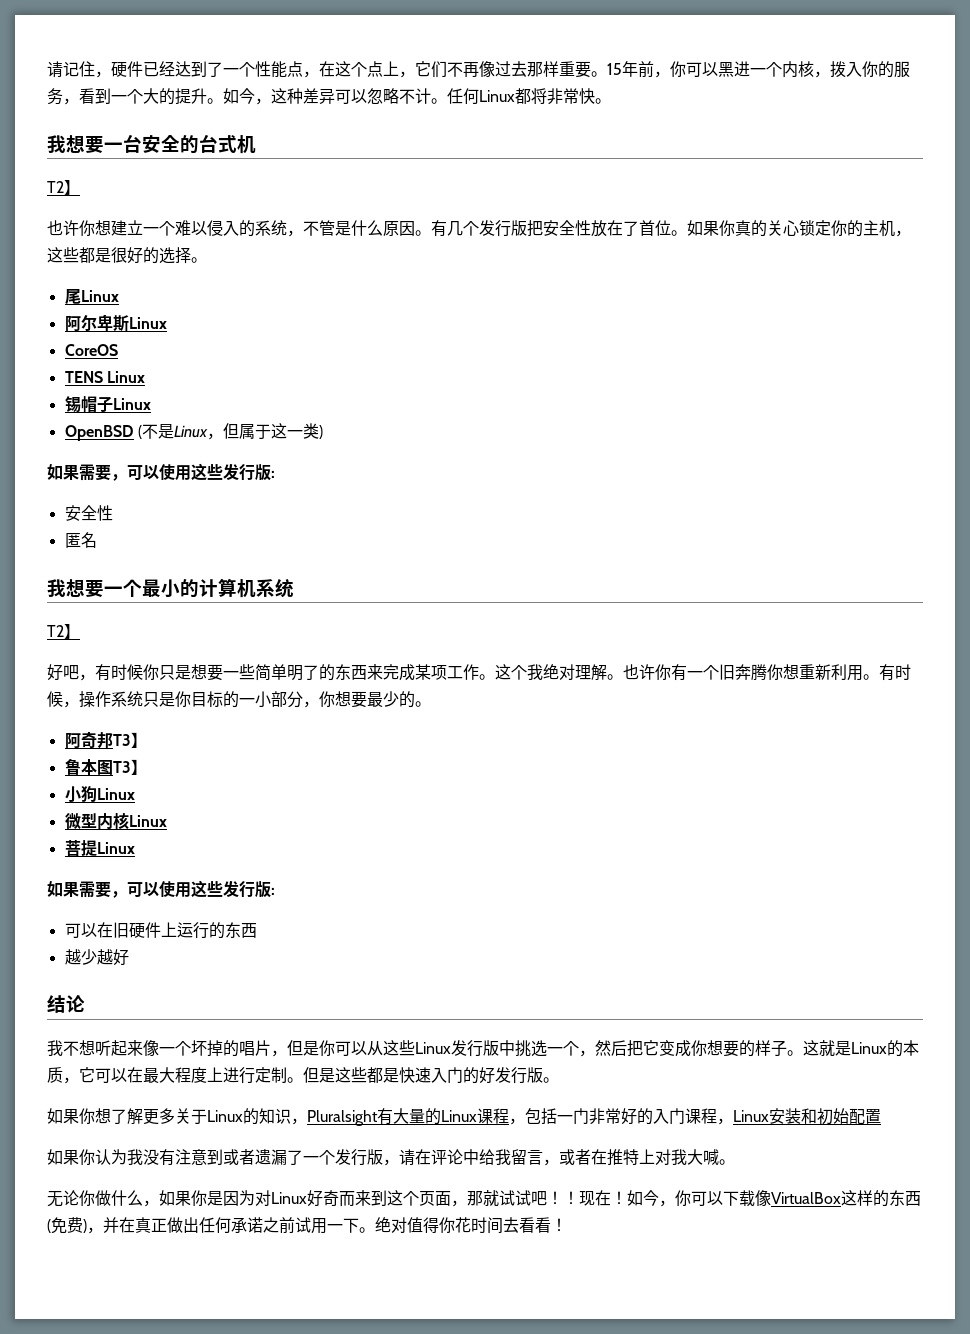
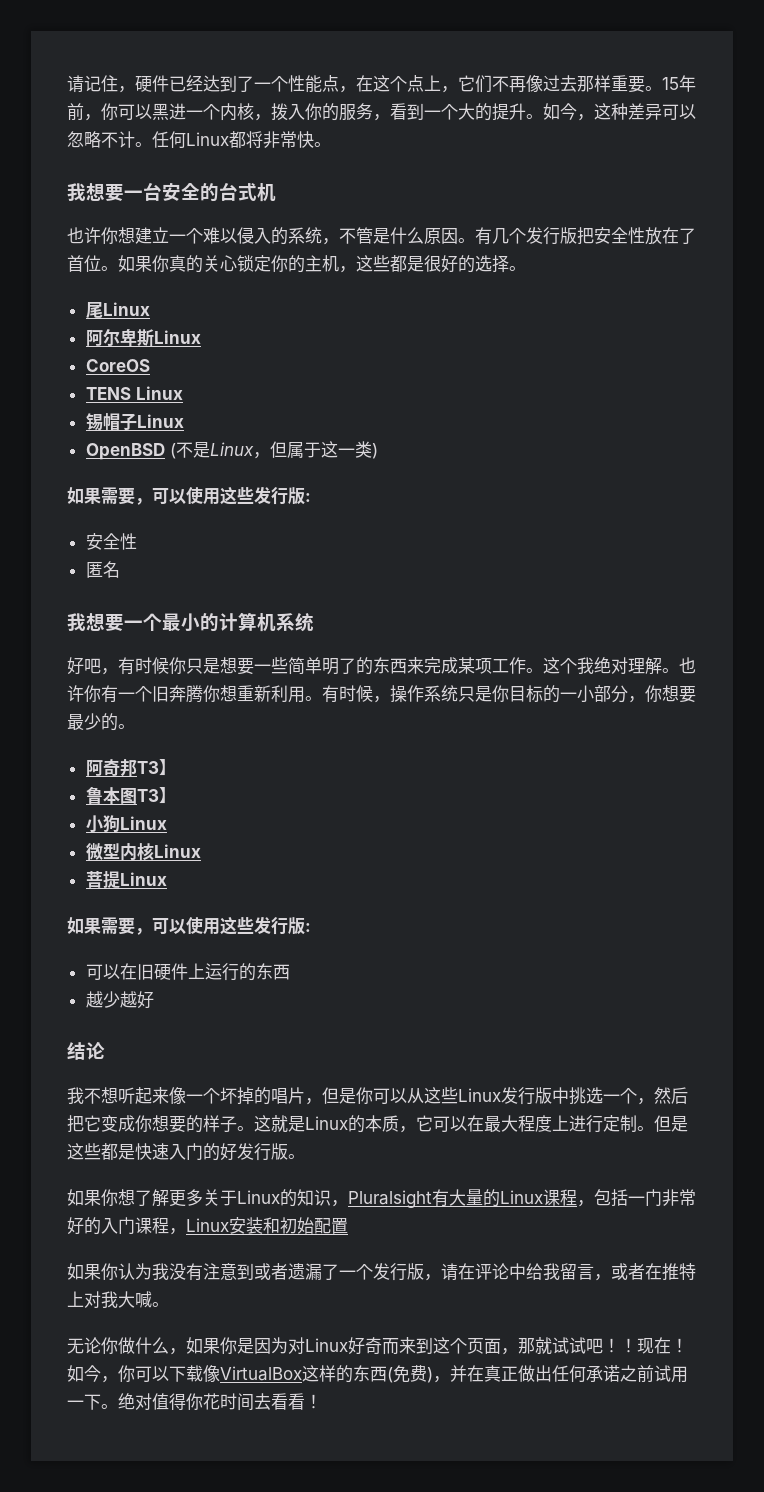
  我想要一台安全的台式机
- T2】
  我想要一个最小的计算机系统
- T2】

